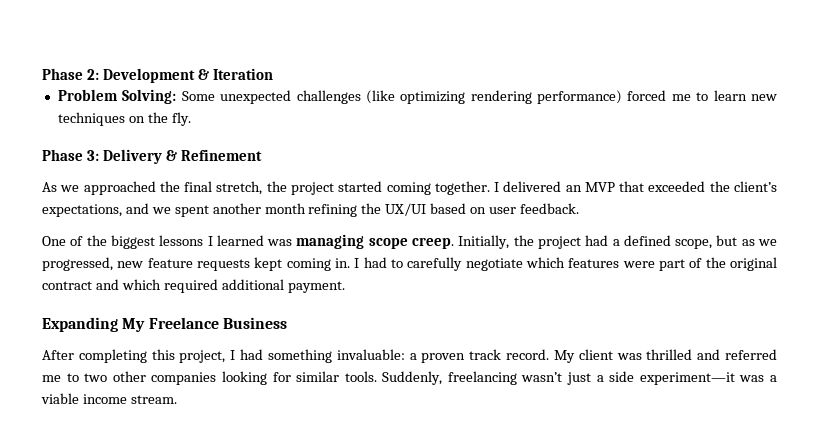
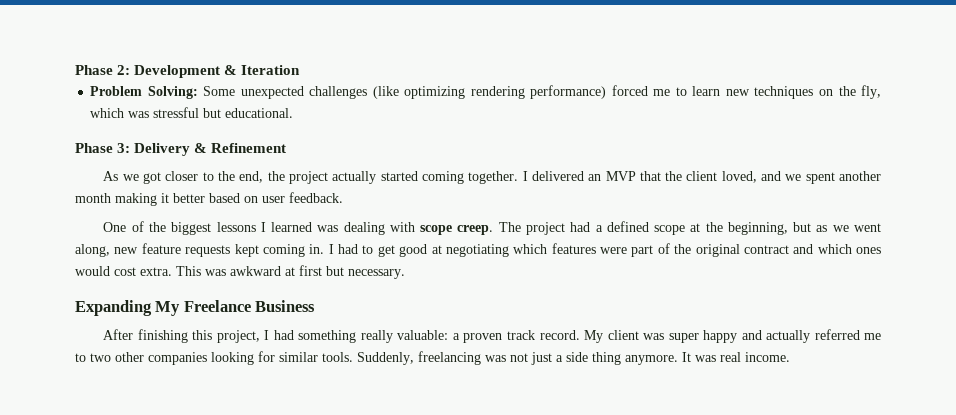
- Problem Solving: Some unexpected challenges (like optimizing rendering performance) forced me to learn new techniques on the fly.
+ Problem Solving: Some unexpected challenges (like optimizing rendering performance) forced me to learn new techniques on the fly, which was stressful but educational.
- As we approached the final stretch, the project started coming together.
+ As we got closer to the end, the project actually started coming together.
- I delivered an MVP that exceeded the client’s expectations, and we spent another month refining the UX/UI based on user feedback.
+ I delivered an MVP that the client loved, and we spent another month making it better based on user feedback.
- One of the biggest lessons I learned was managing scope creep. Initially, the project had a defined scope, but as we progressed, new feature requests kept coming in.
+ One of the biggest lessons I learned was dealing with scope creep. The project had a defined scope at the beginning, but as we went along, new feature requests kept coming in.
- I had to carefully negotiate which features were part of the original contract and which required additional payment.
+ I had to get good at negotiating which features were part of the original contract and which ones would cost extra. This was awkward at first but necessary.
- After completing this project, I had something invaluable: a proven track record.
+ After finishing this project, I had something really valuable: a proven track record.
- My client was thrilled and referred me to two other companies looking for similar tools.
+ My client was super happy and actually referred me to two other companies looking for similar tools.
- Suddenly, freelancing wasn’t just a side experiment—it was a viable income stream.
+ Suddenly, freelancing was not just a side thing anymore. It was real income.

